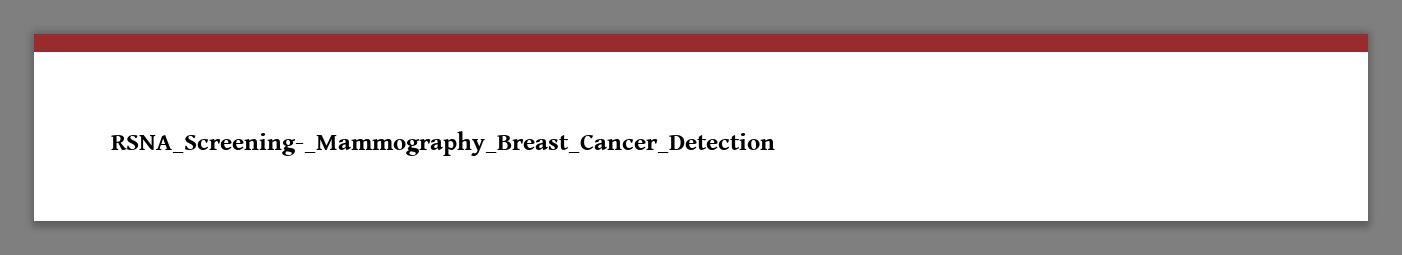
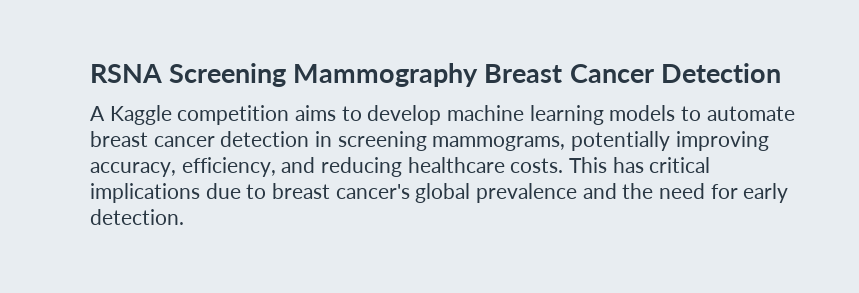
- RSNA_Screening-_Mammography_Breast_Cancer_Detection
+ RSNA Screening Mammography Breast Cancer Detection
+ A Kaggle competition aims to develop machine learning models to automate breast cancer detection in screening mammograms, potentially improving accuracy, efficiency, and reducing healthcare costs. This has critical implications due to breast cancer's global prevalence and the need for early detection.

